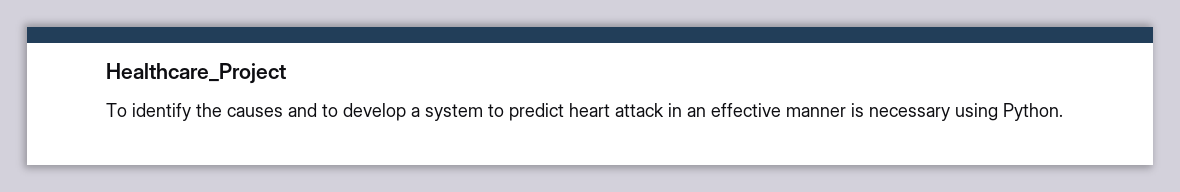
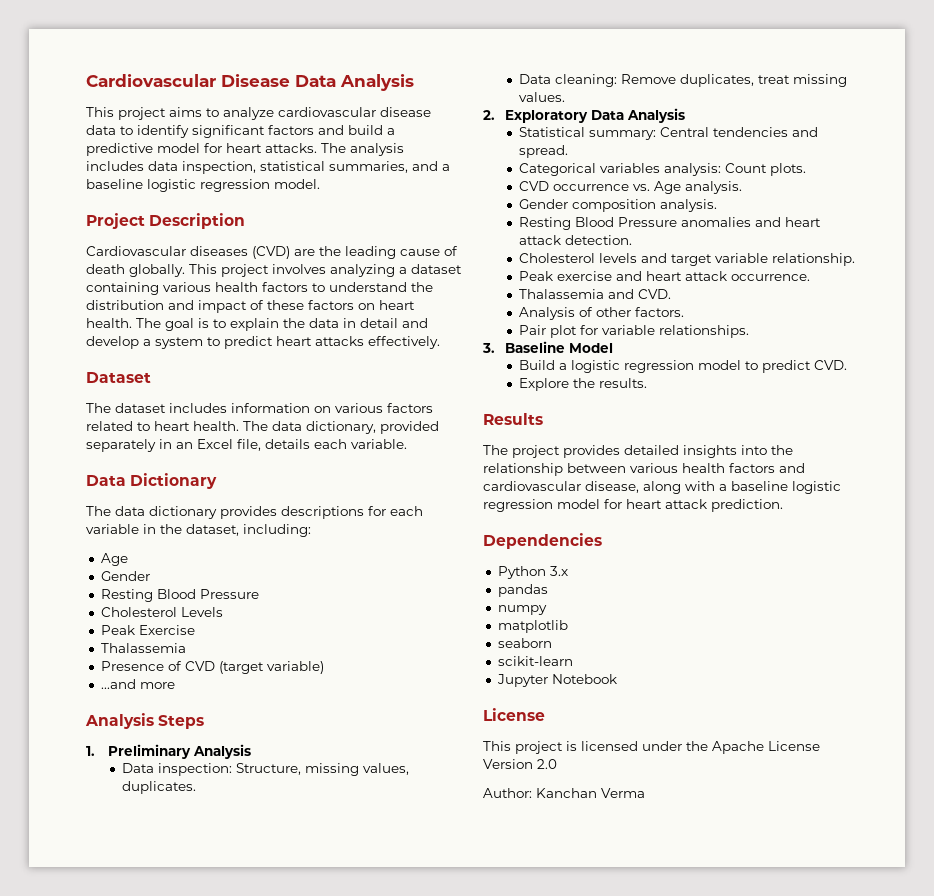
- Healthcare_Project
- To identify the causes and to develop a system to predict heart attack in an effective manner is necessary using Python.
+ Cardiovascular Disease Data Analysis
+ This project aims to analyze cardiovascular disease data to identify significant factors and build a predictive model for heart attacks. The analysis includes data inspection, statistical summaries, and a baseline logistic regression model.
+ Project Description
+ Cardiovascular diseases (CVD) are the leading cause of death globally. This project involves analyzing a dataset containing various health factors to understand the distribution and impact of these factors on heart health. The goal is to explain the data in detail and develop a system to predict heart attacks effectively.
+ Dataset
+ The dataset includes information on various factors related to heart health. The data dictionary, provided separately in an Excel file, details each variable.
+ Data Dictionary
+ The data dictionary provides descriptions for each variable in the dataset, including:
+ Age
+ Gender
+ Resting Blood Pressure
+ Cholesterol Levels
+ Peak Exercise
+ Thalassemia
+ Presence of CVD (target variable)
+ ...and more
+ Analysis Steps
+ 1. Preliminary Analysis
+ Data inspection: Structure, missing values, duplicates.
+ Data cleaning: Remove duplicates, treat missing values.
+ 2. Exploratory Data Analysis
+ Statistical summary: Central tendencies and spread.
+ Categorical variables analysis: Count plots.
+ CVD occurrence vs. Age analysis.
+ Gender composition analysis.
+ Resting Blood Pressure anomalies and heart attack detection.
+ Cholesterol levels and target variable relationship.
+ Peak exercise and heart attack occurrence.
+ Thalassemia and CVD.
+ Analysis of other factors.
+ Pair plot for variable relationships.
+ 3. Baseline Model
+ Build a logistic regression model to predict CVD.
+ Explore the results.
+ Results
+ The project provides detailed insights into the relationship between various health factors and cardiovascular disease, along with a baseline logistic regression model for heart attack prediction.
+ Dependencies
+ Python 3.x
+ pandas
+ numpy
+ matplotlib
+ seaborn
+ scikit-learn
+ Jupyter Notebook
+ License
+ This project is licensed under the Apache License Version 2.0
+ Author: Kanchan Verma

